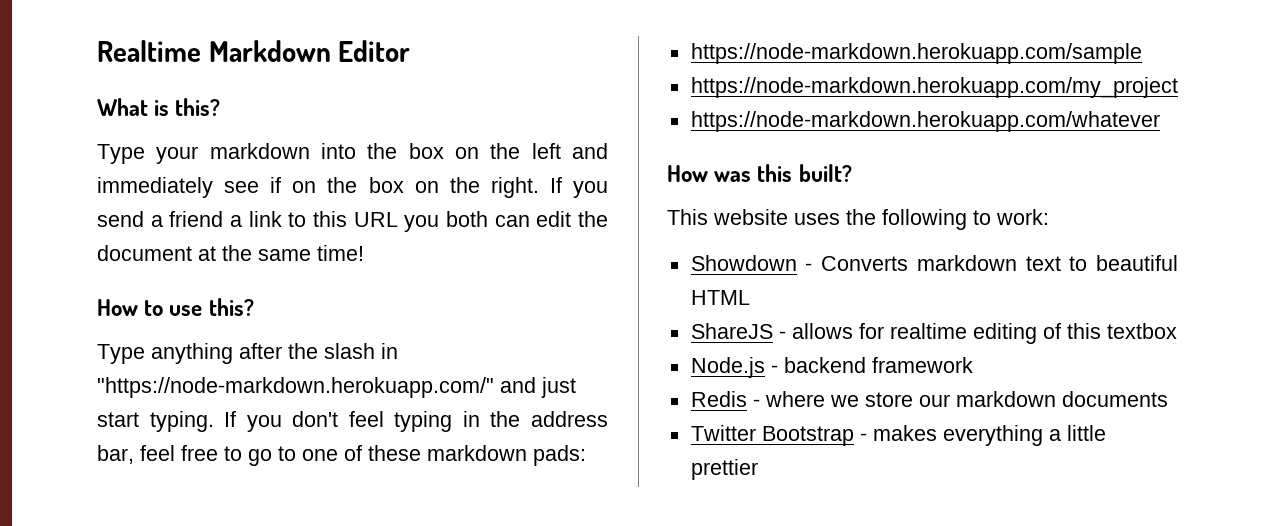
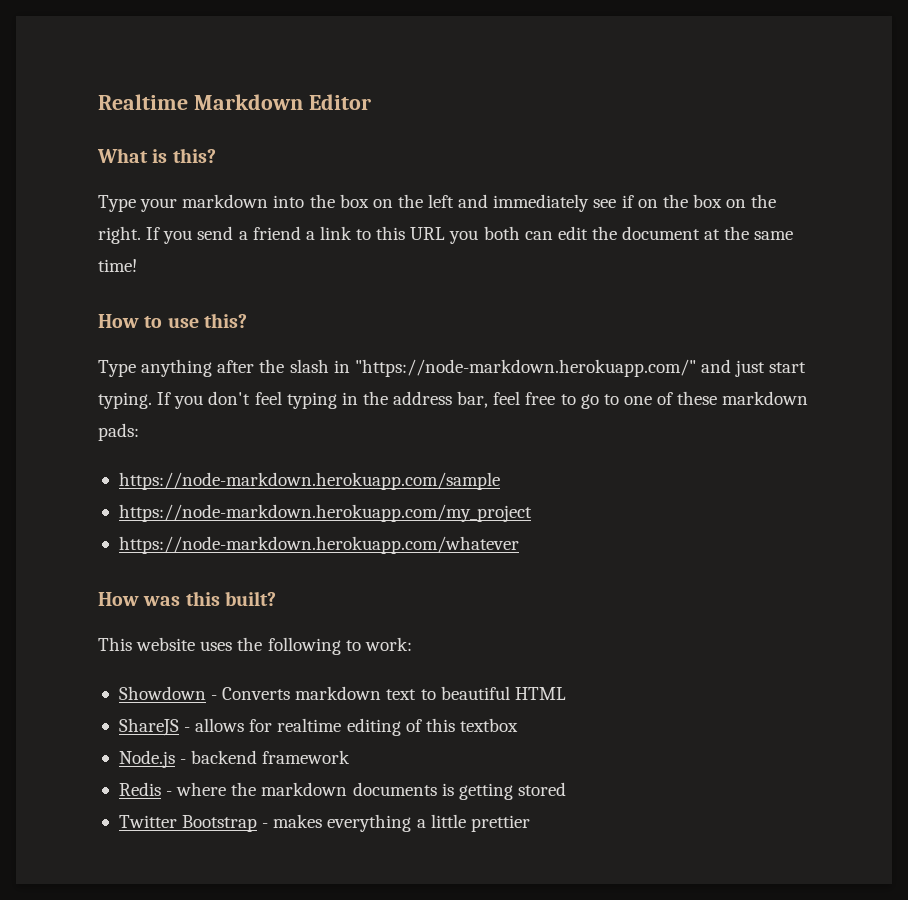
- Redis - where we store our markdown documents
+ Redis - where the markdown documents is getting stored

